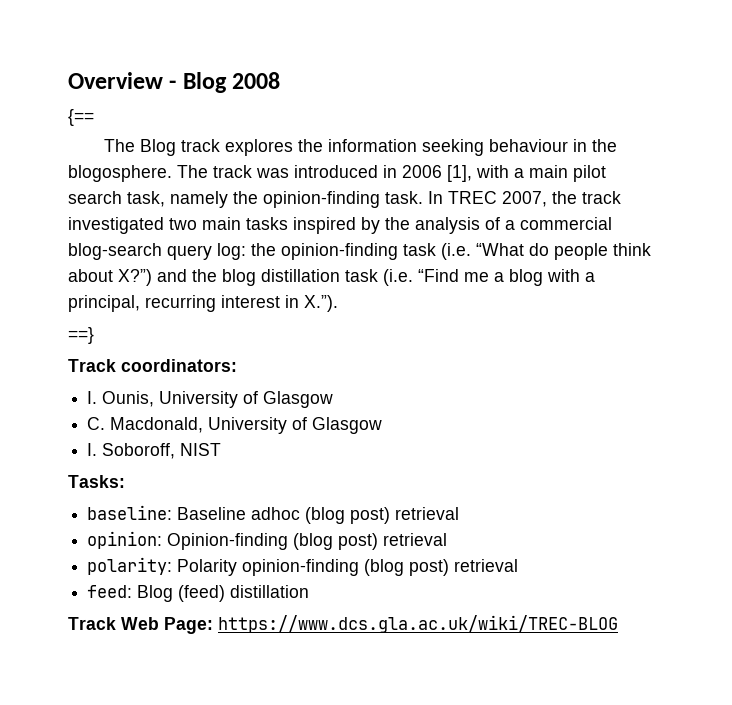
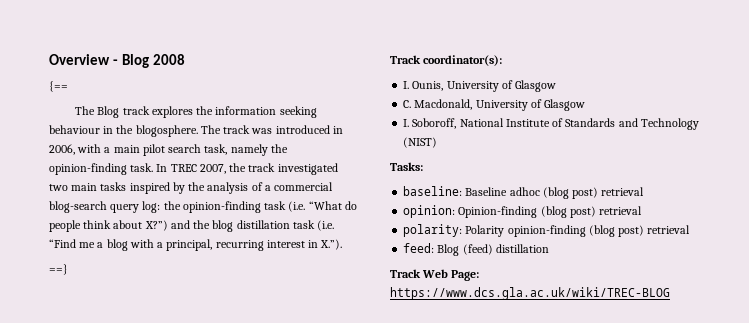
- The track was introduced in 2006 [1], with a main pilot search task, namely the opinion-finding task.
+ The track was introduced in 2006, with a main pilot search task, namely the opinion-finding task.
- Track coordinators:
+ Track coordinator(s):
- I. Soboroff, NIST
+ I. Soboroff, National Institute of Standards and Technology (NIST)

